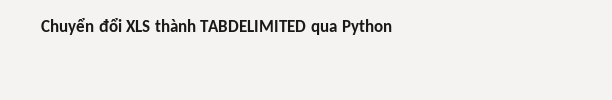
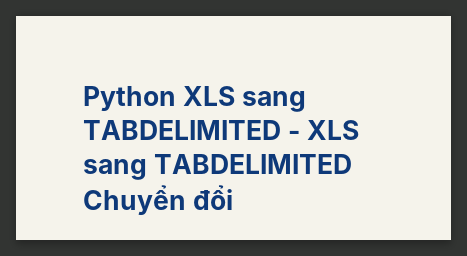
- Chuyển đổi XLS thành TABDELIMITED qua Python
+ Python XLS sang TABDELIMITED - XLS sang TABDELIMITED Chuyển đổi

